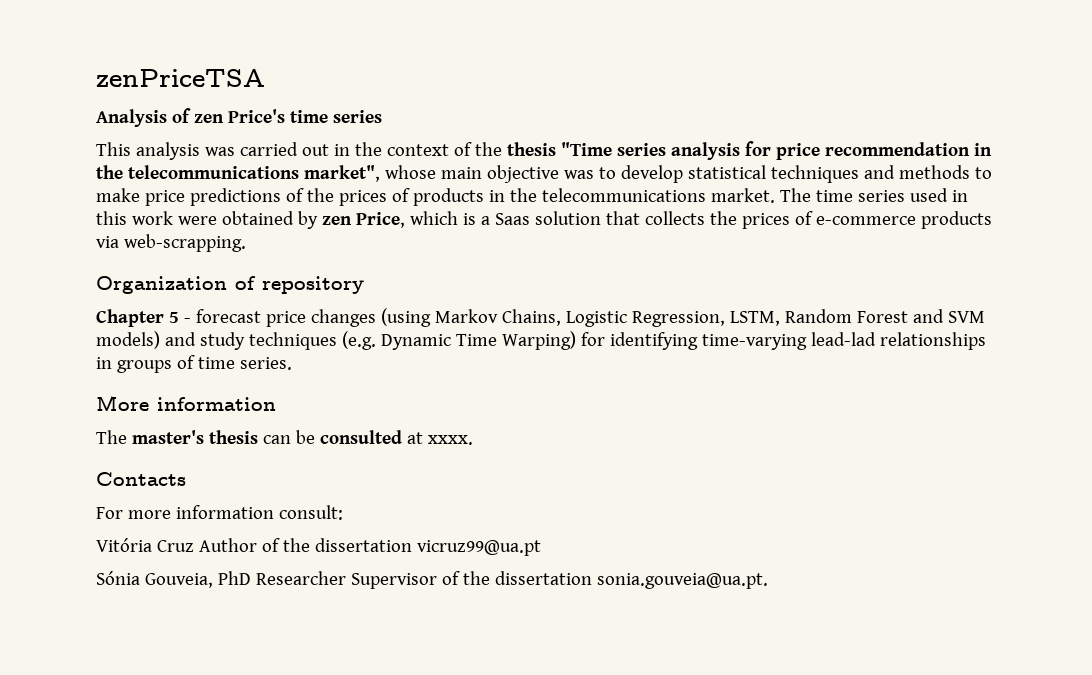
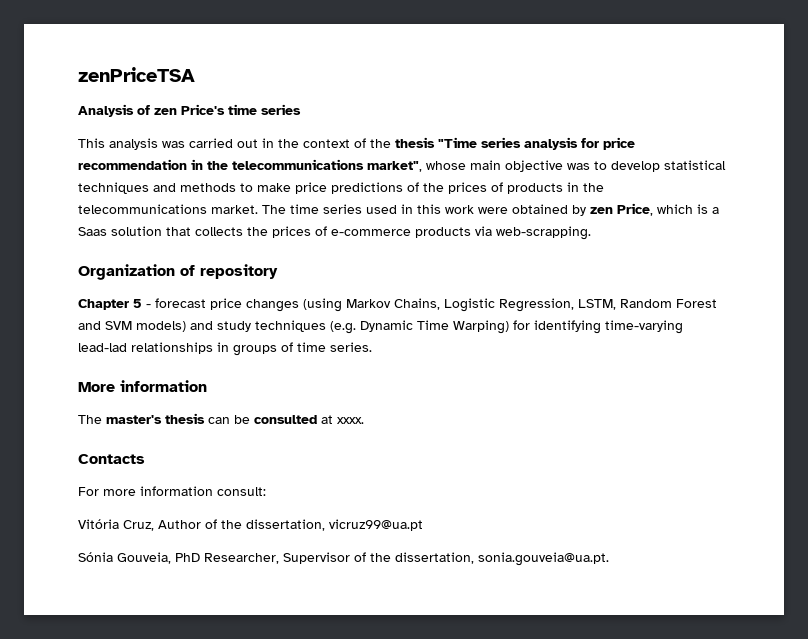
- Vitória Cruz Author of the dissertation vicruz99@ua.pt
+ Vitória Cruz, Author of the dissertation, vicruz99@ua.pt
- Sónia Gouveia, PhD Researcher Supervisor of the dissertation sonia.gouveia@ua.pt.
+ Sónia Gouveia, PhD Researcher, Supervisor of the dissertation, sonia.gouveia@ua.pt.

